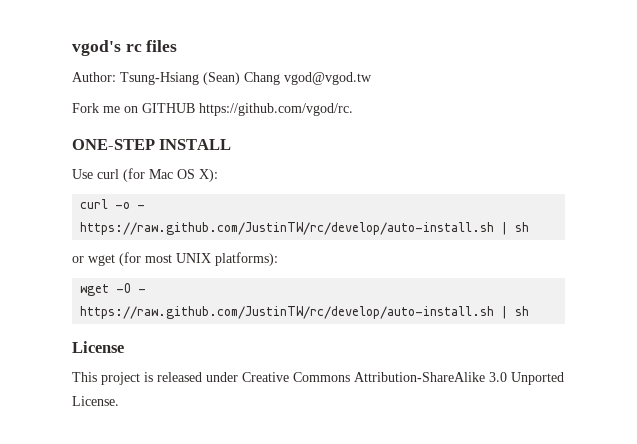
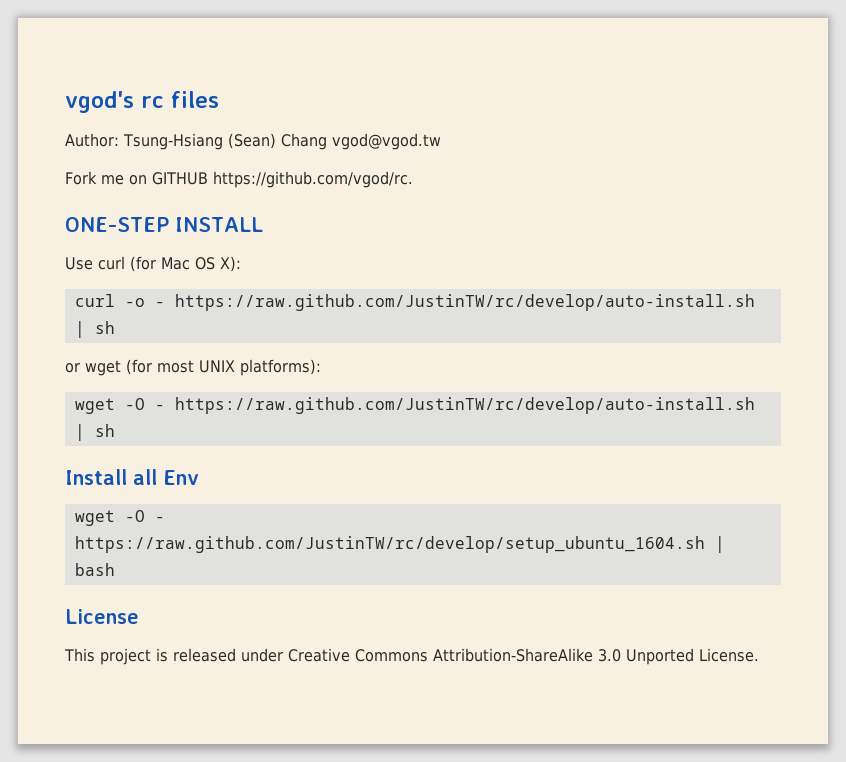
+ Install all Env
+ wget -O - https://raw.github.com/JustinTW/rc/develop/setup_ubuntu_1604.sh | bash

